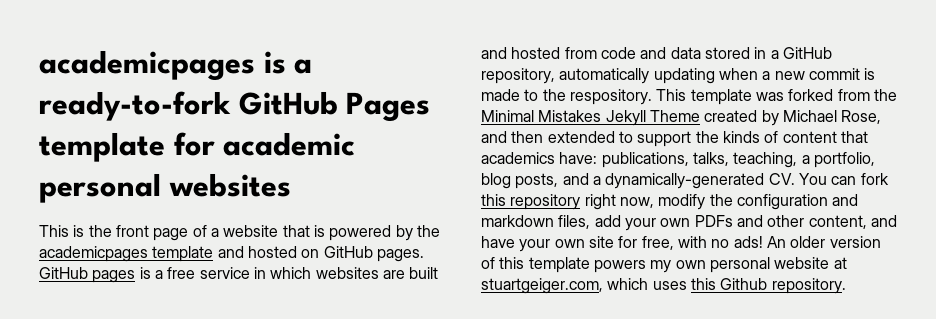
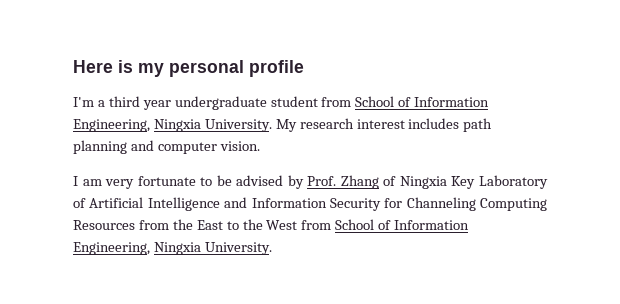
- academicpages is a ready-to-fork GitHub Pages template for academic personal websites
- This is the front page of a website that is powered by the academicpages template and hosted on GitHub pages. GitHub pages is a free service in which websites are built and hosted from code and data stored in a GitHub repository, automatically updating when a new commit is made to the respository. This template was forked from the Minimal Mistakes Jekyll Theme created by Michael Rose, and then extended to support the kinds of content that academics have: publications, talks, teaching, a portfolio, blog posts, and a dynamically-generated CV. You can fork this repository right now, modify the configuration and markdown files, add your own PDFs and other content, and have your own site for free, with no ads! An older version of this template powers my own personal website at stuartgeiger.com, which uses this Github repository.
+ Here is my personal profile
+ I'm a third year undergraduate student from School of Information Engineering, Ningxia University. My research interest includes path planning and computer vision.
+ I am very fortunate to be advised by Prof. Zhang of Ningxia Key Laboratory of Artificial Intelligence and Information Security for Channeling Computing Resources from the East to the West from School of Information Engineering, Ningxia University.

